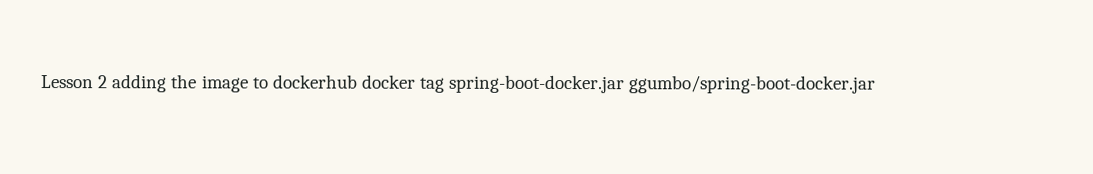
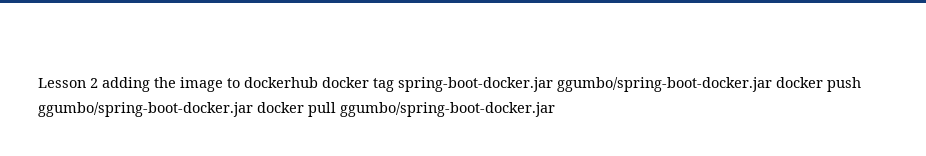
- Lesson 2 adding the image to dockerhub docker tag spring-boot-docker.jar ggumbo/spring-boot-docker.jar
+ Lesson 2 adding the image to dockerhub docker tag spring-boot-docker.jar ggumbo/spring-boot-docker.jar docker push ggumbo/spring-boot-docker.jar docker pull ggumbo/spring-boot-docker.jar

